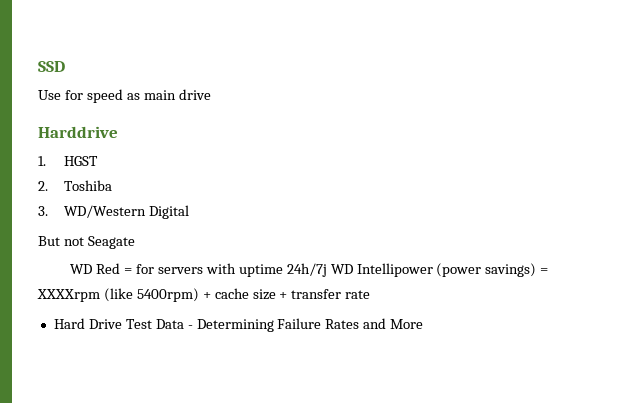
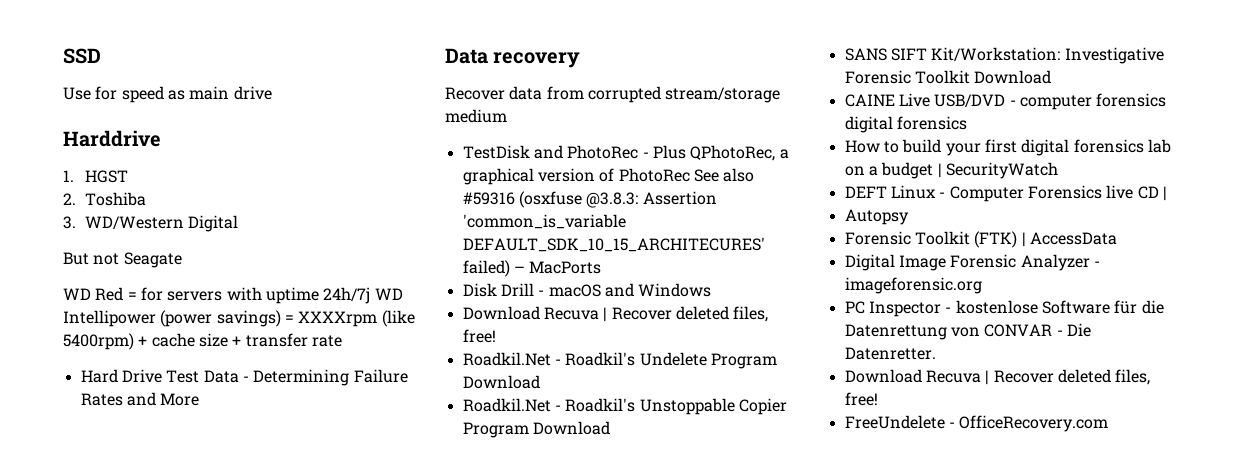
+ Data recovery
+ Recover data from corrupted stream/storage medium
+ TestDisk and PhotoRec - Plus QPhotoRec, a graphical version of PhotoRec See also #59316 (osxfuse @3.8.3: Assertion 'common_is_variable DEFAULT_SDK_10_15_ARCHITECURES' failed) – MacPorts
+ Disk Drill - macOS and Windows
+ Download Recuva | Recover deleted files, free!
+ Roadkil.Net - Roadkil's Undelete Program Download
+ Roadkil.Net - Roadkil's Unstoppable Copier Program Download
+ SANS SIFT Kit/Workstation: Investigative Forensic Toolkit Download
+ CAINE Live USB/DVD - computer forensics digital forensics
+ How to build your first digital forensics lab on a budget | SecurityWatch
+ DEFT Linux - Computer Forensics live CD |
+ Autopsy
+ Forensic Toolkit (FTK) | AccessData
+ Digital Image Forensic Analyzer - imageforensic.org
+ PC Inspector - kostenlose Software für die Datenrettung von CONVAR - Die Datenretter.
+ Download Recuva | Recover deleted files, free!
+ FreeUndelete - OfficeRecovery.com

